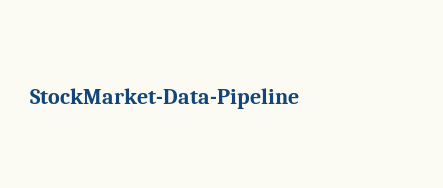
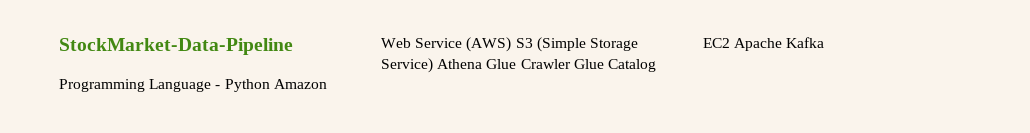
+ Programming Language - Python Amazon Web Service (AWS) S3 (Simple Storage Service) Athena Glue Crawler Glue Catalog EC2 Apache Kafka

